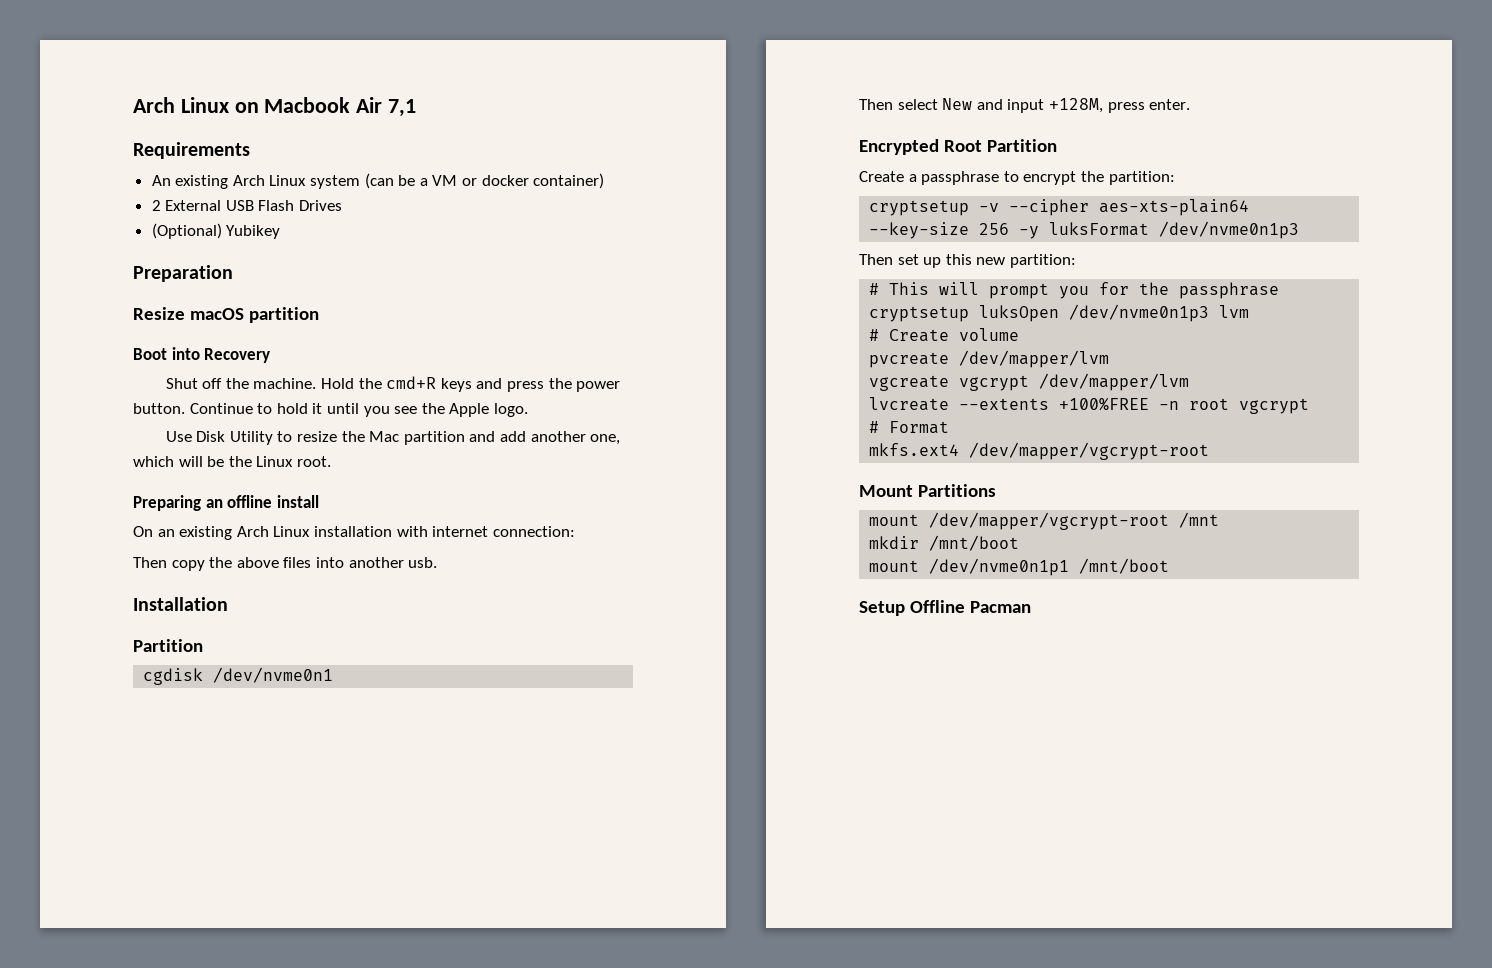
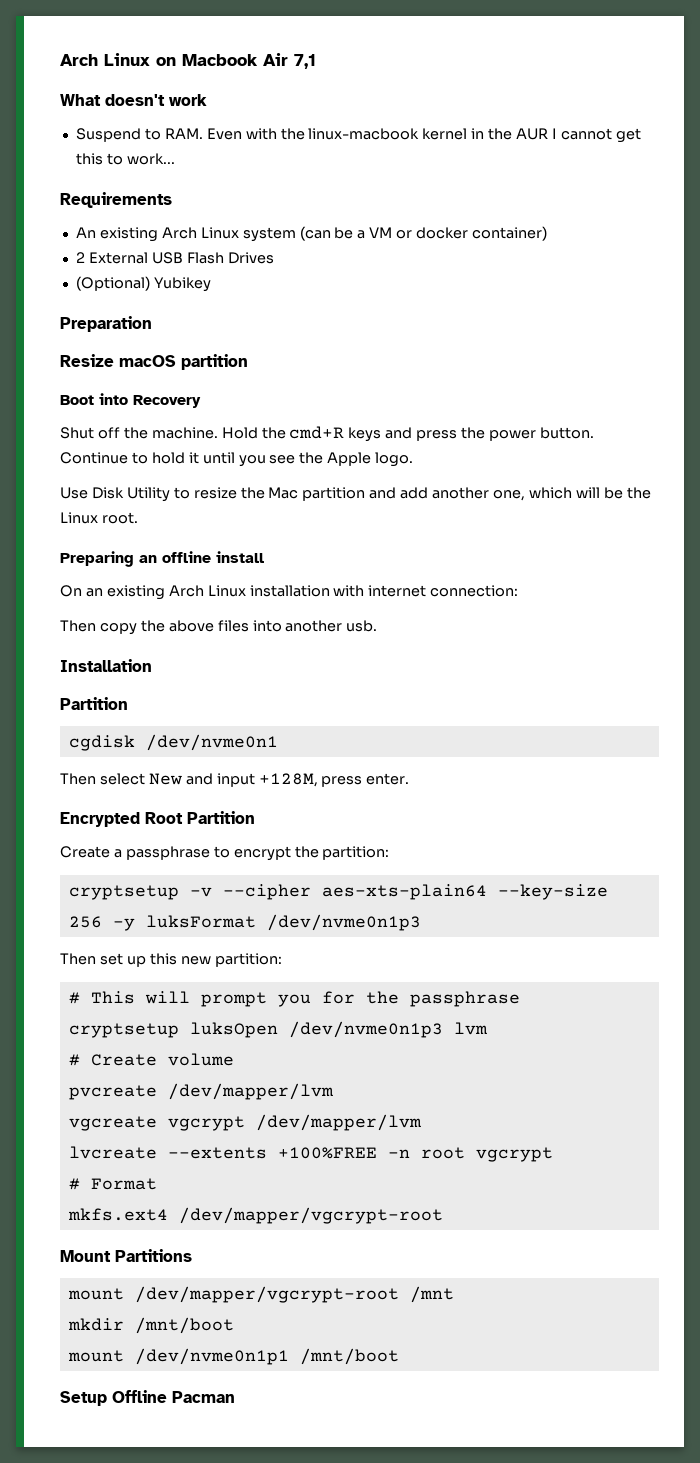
+ What doesn't work
+ Suspend to RAM. Even with the linux-macbook kernel in the AUR I cannot get this to work...

